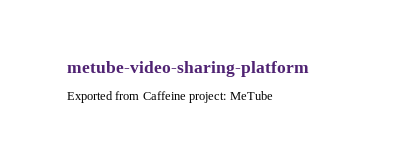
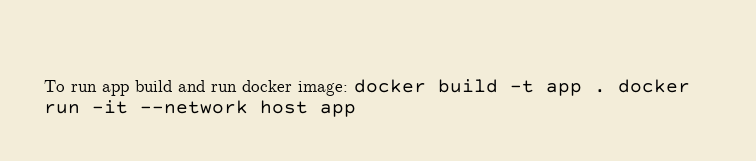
- metube-video-sharing-platform
- Exported from Caffeine project: MeTube
+ To run app build and run docker image: docker build -t app . docker run -it --network host app

